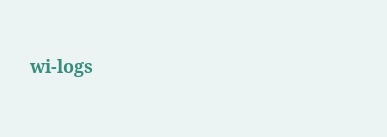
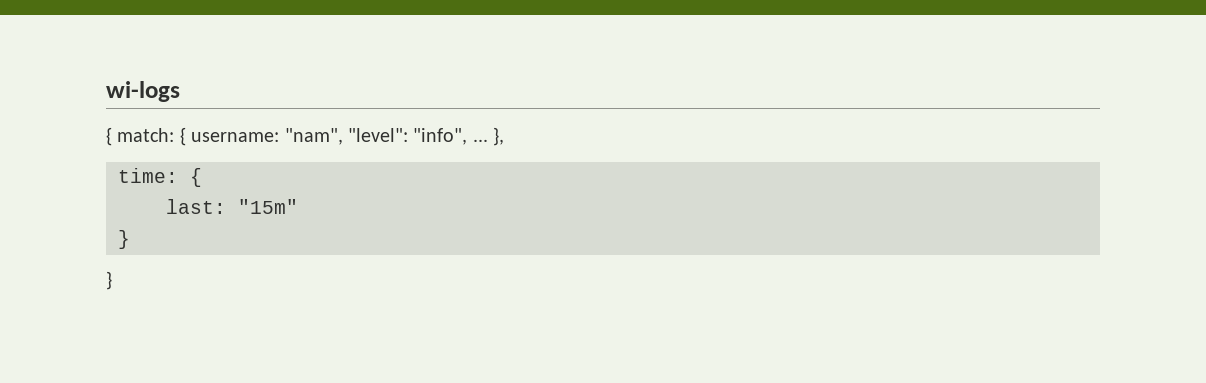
+ { match: { username: "nam", "level": "info", ... },
+ time: {
+ last: "15m"
+ }
+ }

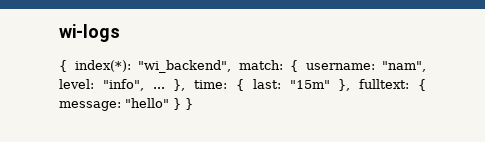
- { match: { username: "nam", "level": "info", ...
+ { index(*): "wi_backend", match: { username: "nam", level: "info", ...
- },
- time: {
- last: "15m"
- }
- }
+ }, time: { last: "15m" }, fulltext: { message: "hello" } }

